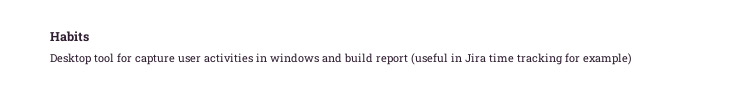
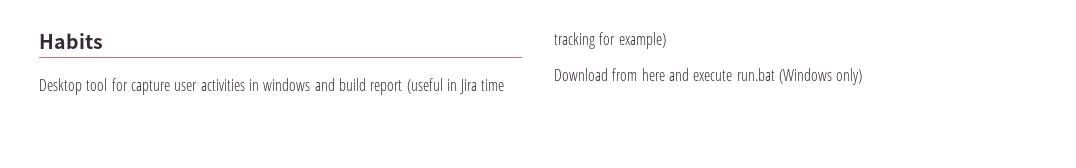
+ Download from here and execute run.bat (Windows only)

